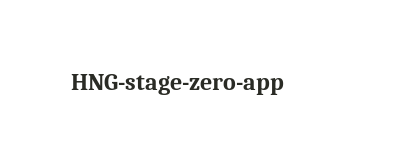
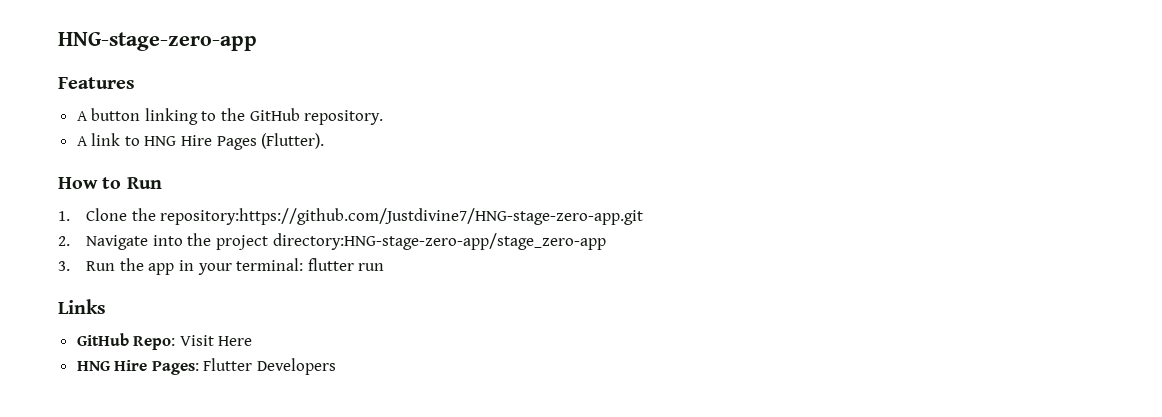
+ Features
+ A button linking to the GitHub repository.
+ A link to HNG Hire Pages (Flutter).
+ How to Run
+ 1. Clone the repository:https://github.com/Justdivine7/HNG-stage-zero-app.git
+ 2. Navigate into the project directory:HNG-stage-zero-app/stage_zero-app
+ 3. Run the app in your terminal: flutter run
+ Links
+ GitHub Repo: Visit Here
+ HNG Hire Pages: Flutter Developers

